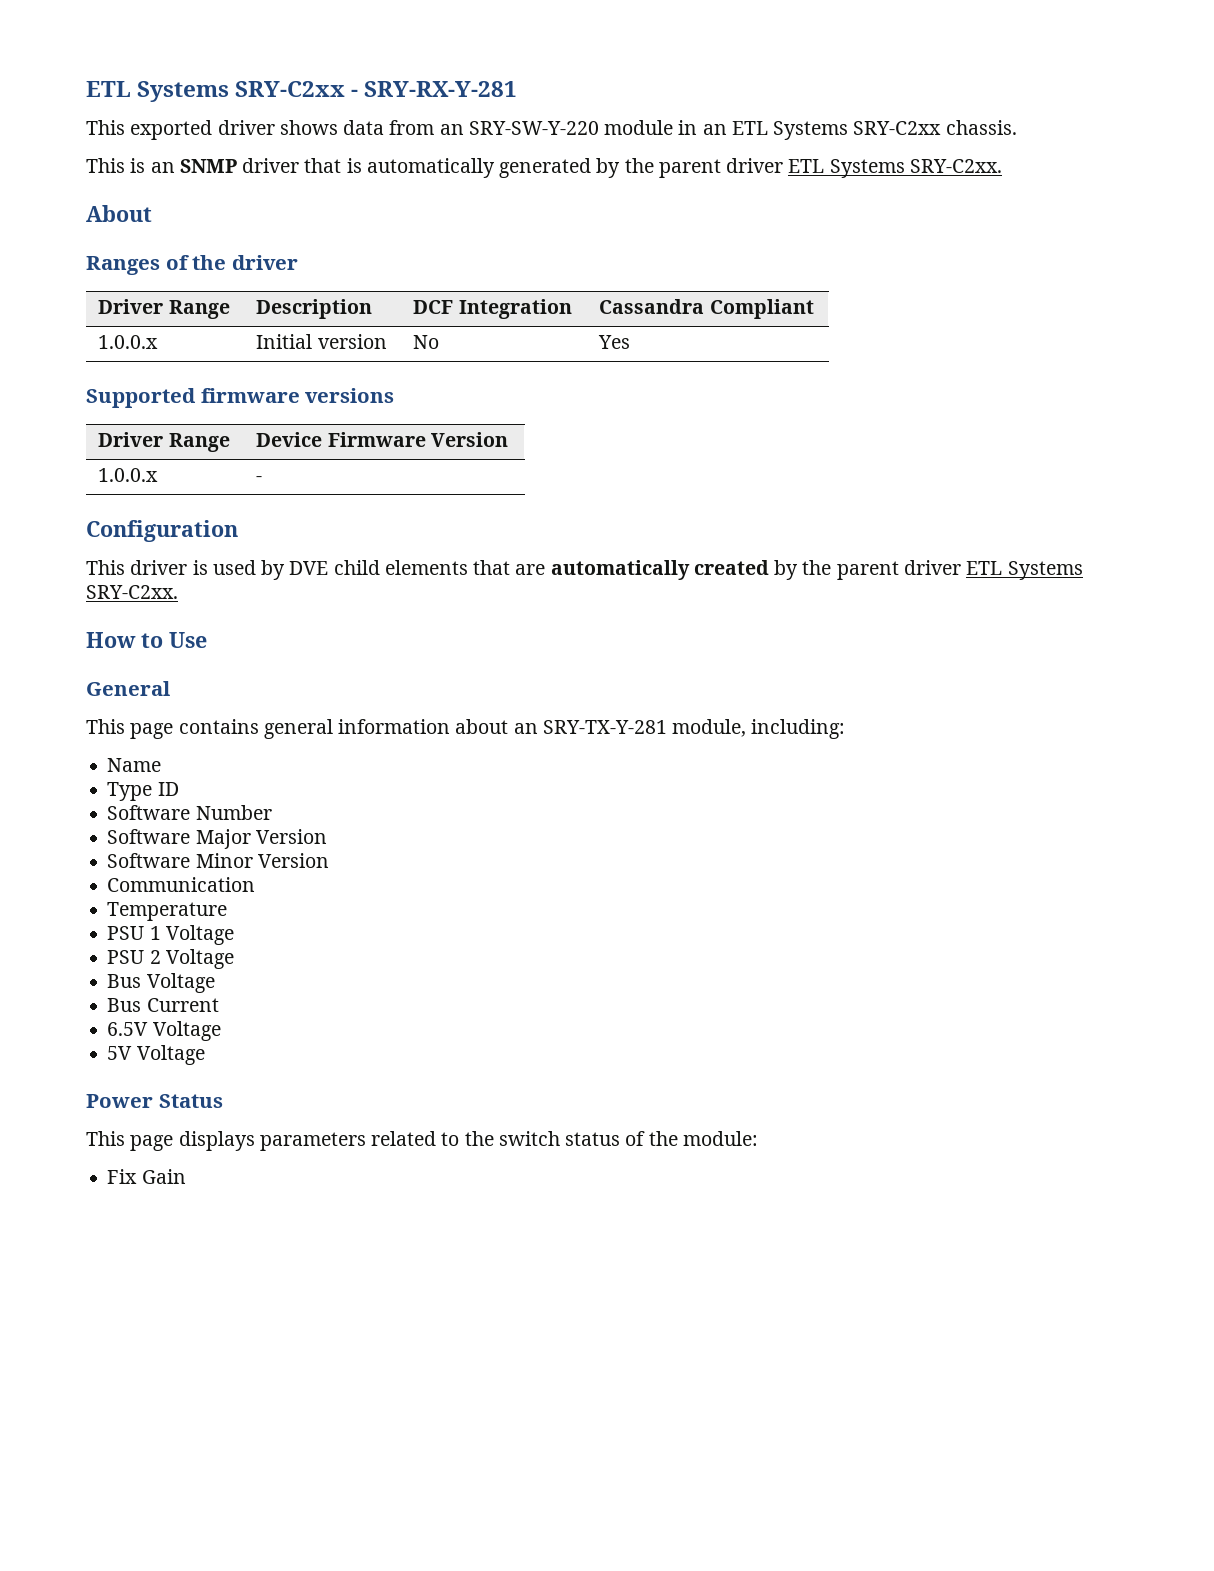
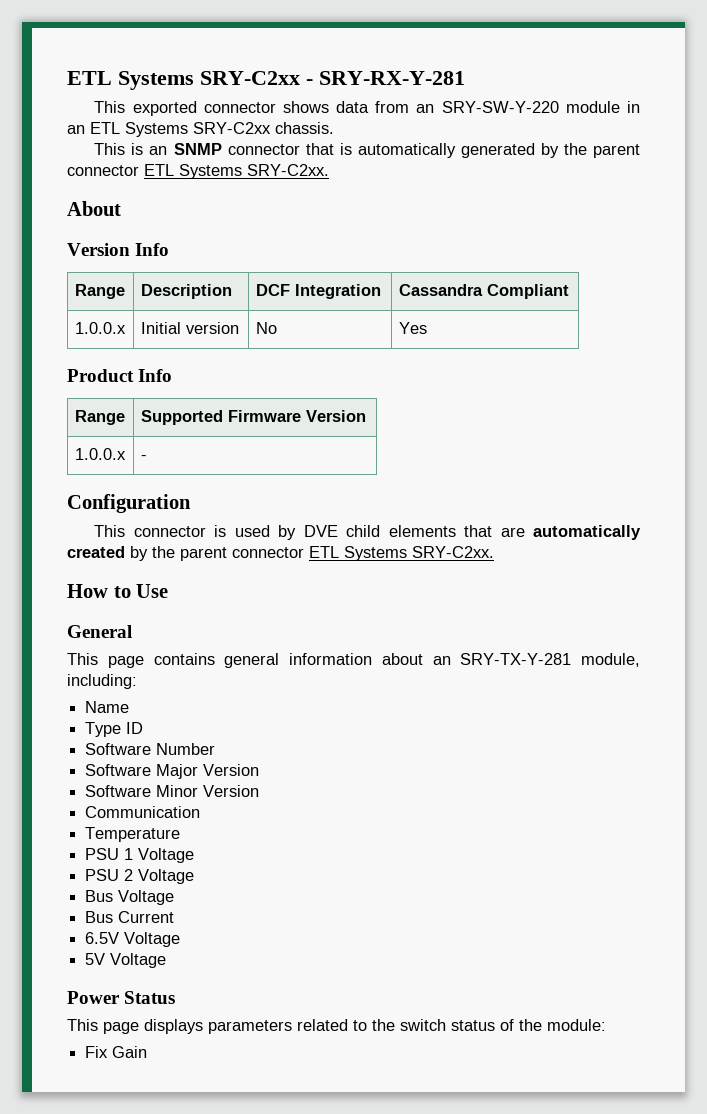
- This exported driver shows data from an SRY-SW-Y-220 module in an ETL Systems SRY-C2xx chassis.
+ This exported connector shows data from an SRY-SW-Y-220 module in an ETL Systems SRY-C2xx chassis.
- This is an SNMP driver that is automatically generated by the parent driver ETL Systems SRY-C2xx.
+ This is an SNMP connector that is automatically generated by the parent connector ETL Systems SRY-C2xx.
- Ranges of the driver
- Driver Range | Description | DCF Integration | Cassandra Compliant
+ Version Info
+ Range | Description | DCF Integration | Cassandra Compliant
- Supported firmware versions
- Driver Range | Device Firmware Version
+ Product Info
+ Range | Supported Firmware Version
- This driver is used by DVE child elements that are automatically created by the parent driver ETL Systems SRY-C2xx.
+ This connector is used by DVE child elements that are automatically created by the parent connector ETL Systems SRY-C2xx.

